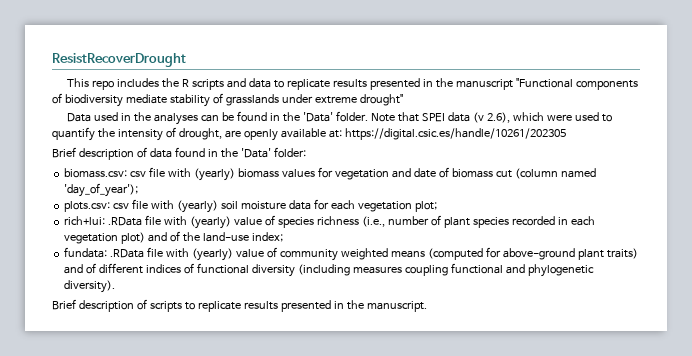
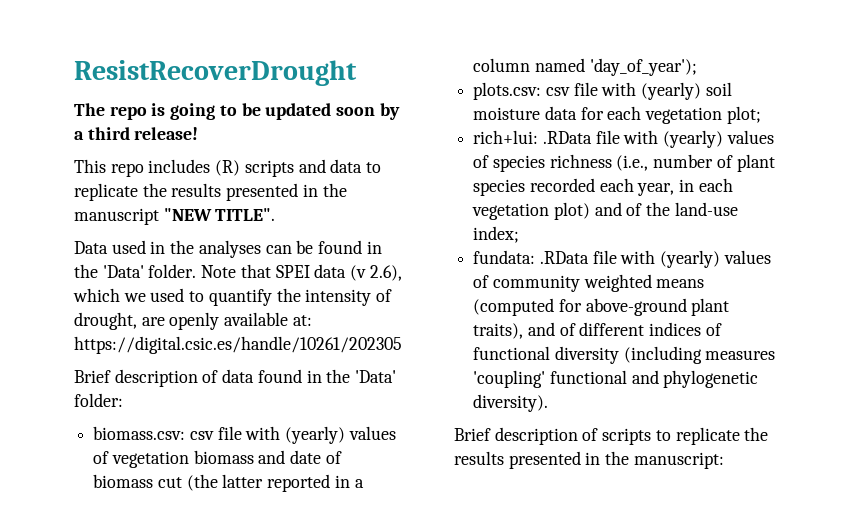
+ The repo is going to be updated soon by a third release!
- This repo includes the R scripts and data to replicate results presented in the manuscript "Functional components of biodiversity mediate stability of grasslands under extreme drought"
+ This repo includes (R) scripts and data to replicate the results presented in the manuscript "NEW TITLE".
- Note that SPEI data (v 2.6), which were used to quantify the intensity of drought, are openly available at: https://digital.csic.es/handle/10261/202305
+ Note that SPEI data (v 2.6), which we used to quantify the intensity of drought, are openly available at: https://digital.csic.es/handle/10261/202305
- biomass.csv: csv file with (yearly) biomass values for vegetation and date of biomass cut (column named 'day_of_year');
+ biomass.csv: csv file with (yearly) values of vegetation biomass and date of biomass cut (the latter reported in a column named 'day_of_year');
- rich+lui: .RData file with (yearly) value of species richness (i.e., number of plant species recorded in each vegetation plot) and of the land-use index;
+ rich+lui: .RData file with (yearly) values of species richness (i.e., number of plant species recorded each year, in each vegetation plot) and of the land-use index;
- fundata: .RData file with (yearly) value of community weighted means (computed for above-ground plant traits) and of different indices of functional diversity (including measures coupling functional and phylogenetic diversity).
+ fundata: .RData file with (yearly) values of community weighted means (computed for above-ground plant traits), and of different indices of functional diversity (including measures 'coupling' functional and phylogenetic diversity).
- Brief description of scripts to replicate results presented in the manuscript.
+ Brief description of scripts to replicate the results presented in the manuscript:

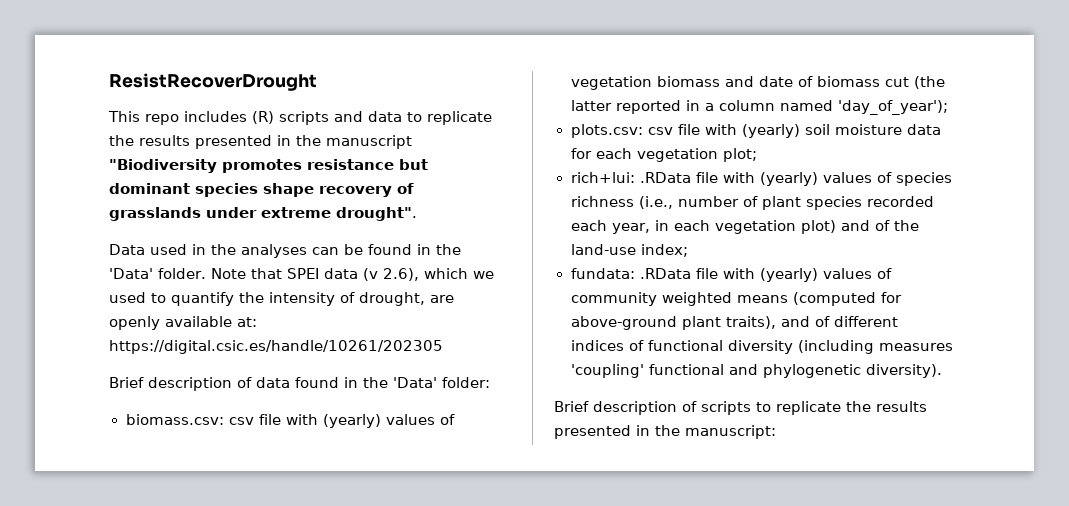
- The repo is going to be updated soon by a third release!
- This repo includes (R) scripts and data to replicate the results presented in the manuscript "NEW TITLE".
+ This repo includes (R) scripts and data to replicate the results presented in the manuscript "Biodiversity promotes resistance but dominant species shape recovery of grasslands under extreme drought".

